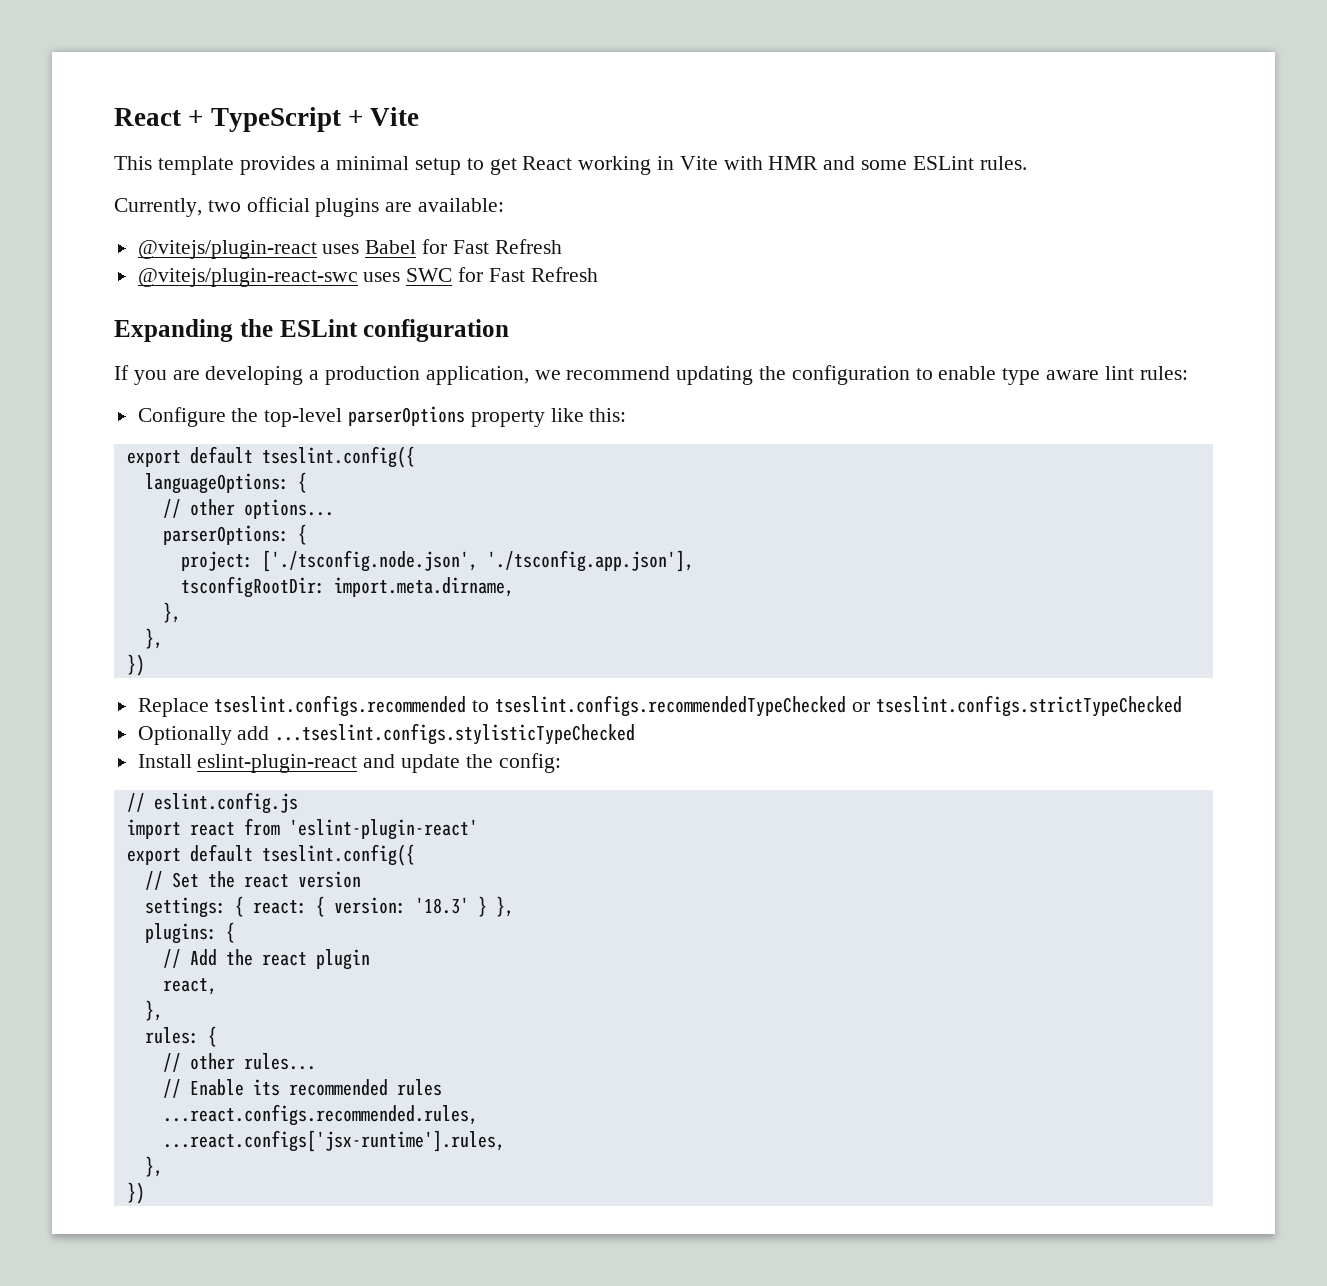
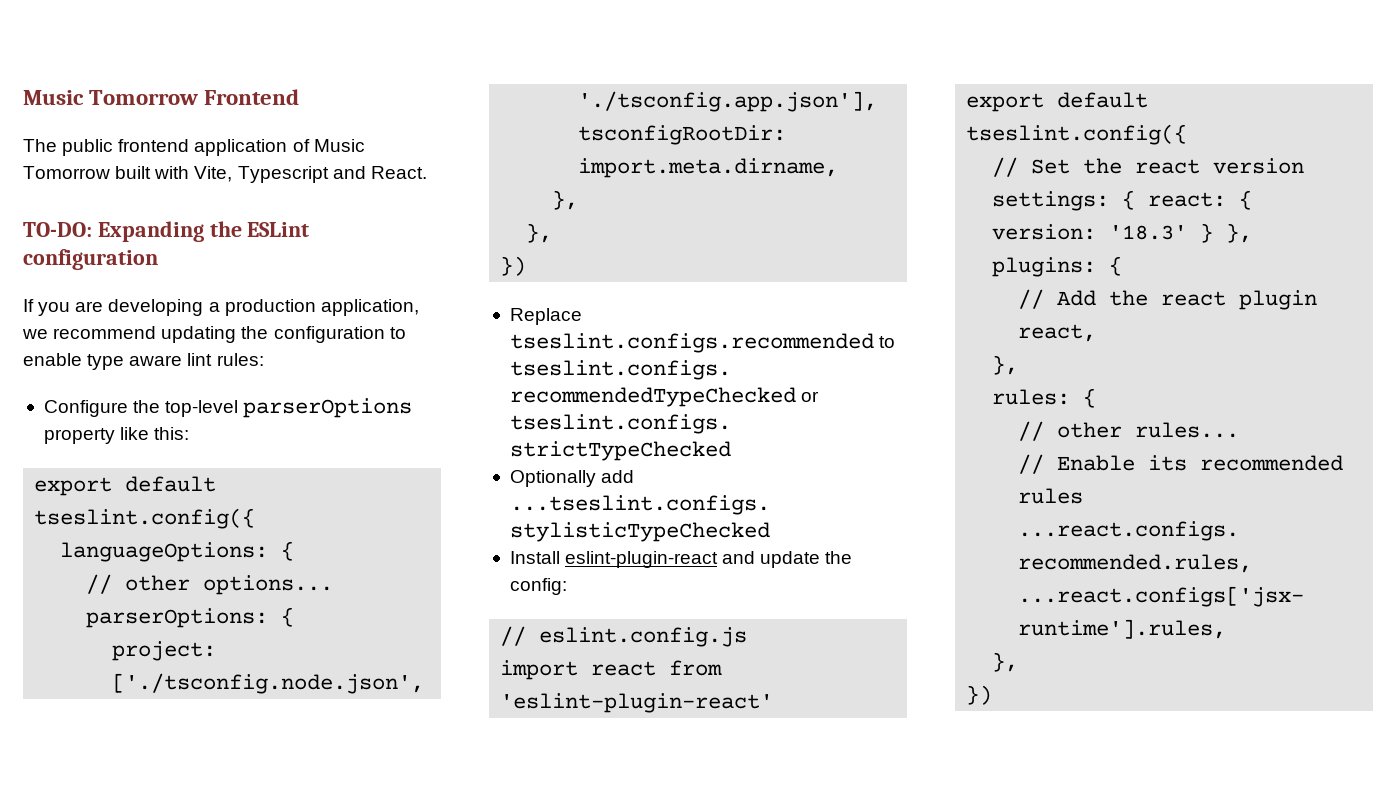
- React + TypeScript + Vite
- This template provides a minimal setup to get React working in Vite with HMR and some ESLint rules.
- Currently, two official plugins are available:
- @vitejs/plugin-react uses Babel for Fast Refresh
- @vitejs/plugin-react-swc uses SWC for Fast Refresh
- Expanding the ESLint configuration
+ Music Tomorrow Frontend
+ The public frontend application of Music Tomorrow built with Vite, Typescript and React.
+ TO-DO: Expanding the ESLint configuration

